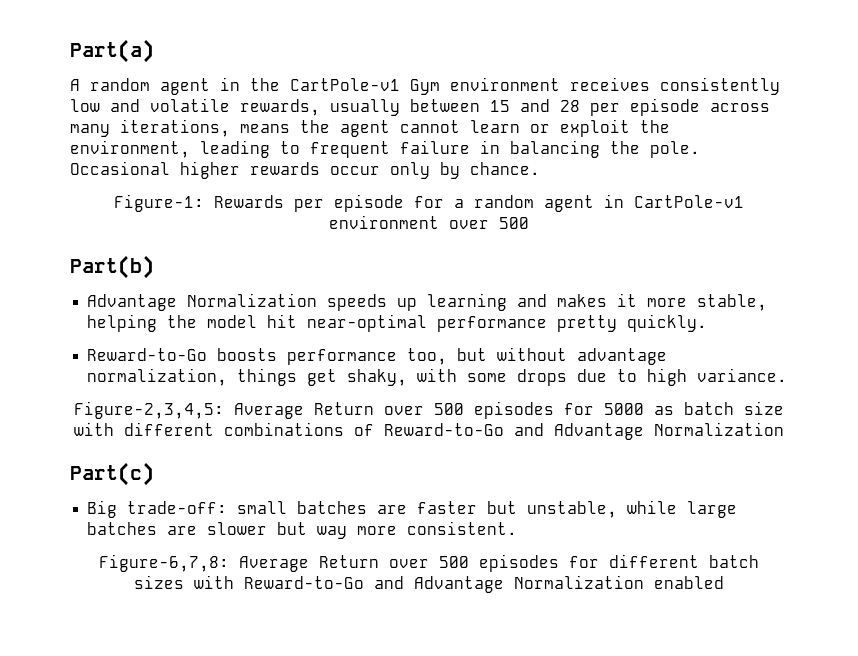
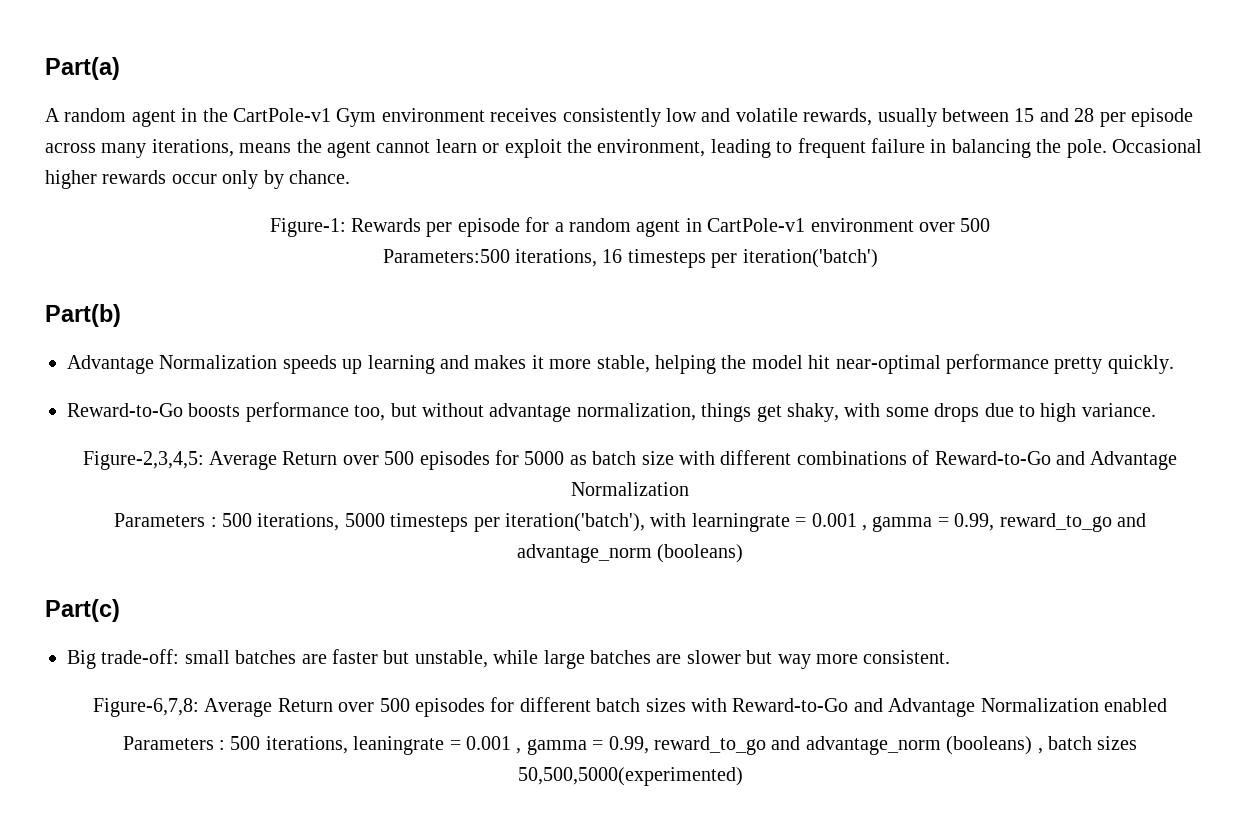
+ Parameters:500 iterations, 16 timesteps per iteration('batch')
+ Parameters : 500 iterations, 5000 timesteps per iteration('batch'), with learningrate = 0.001 , gamma = 0.99, reward_to_go and advantage_norm (booleans)
+ Parameters : 500 iterations, leaningrate = 0.001 , gamma = 0.99, reward_to_go and advantage_norm (booleans) , batch sizes 50,500,5000(experimented)

